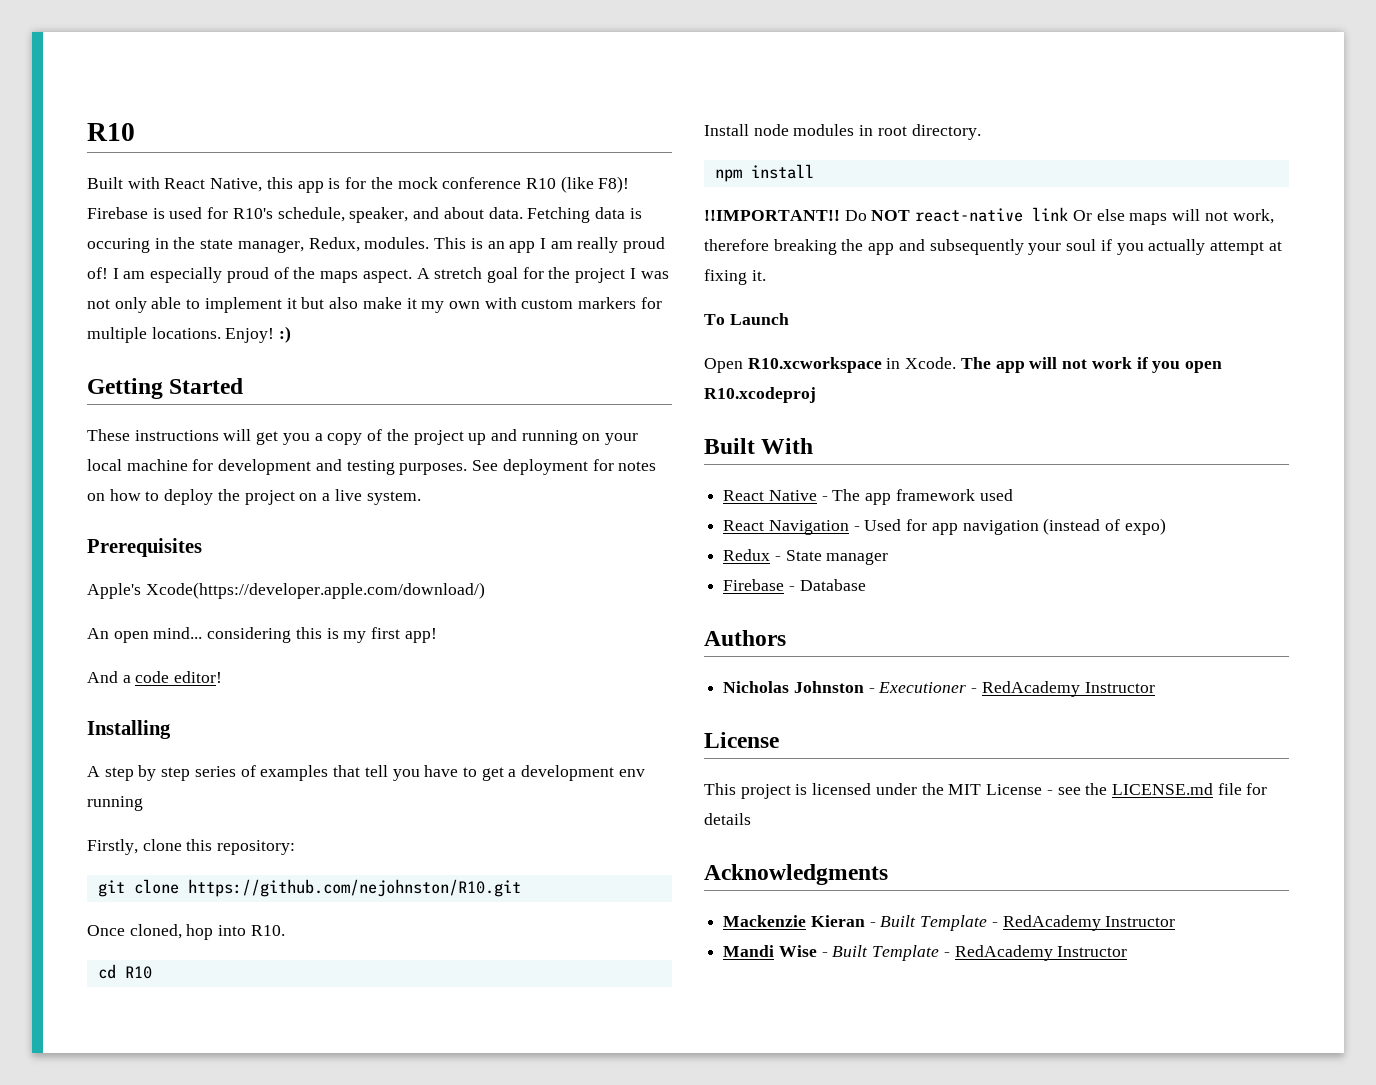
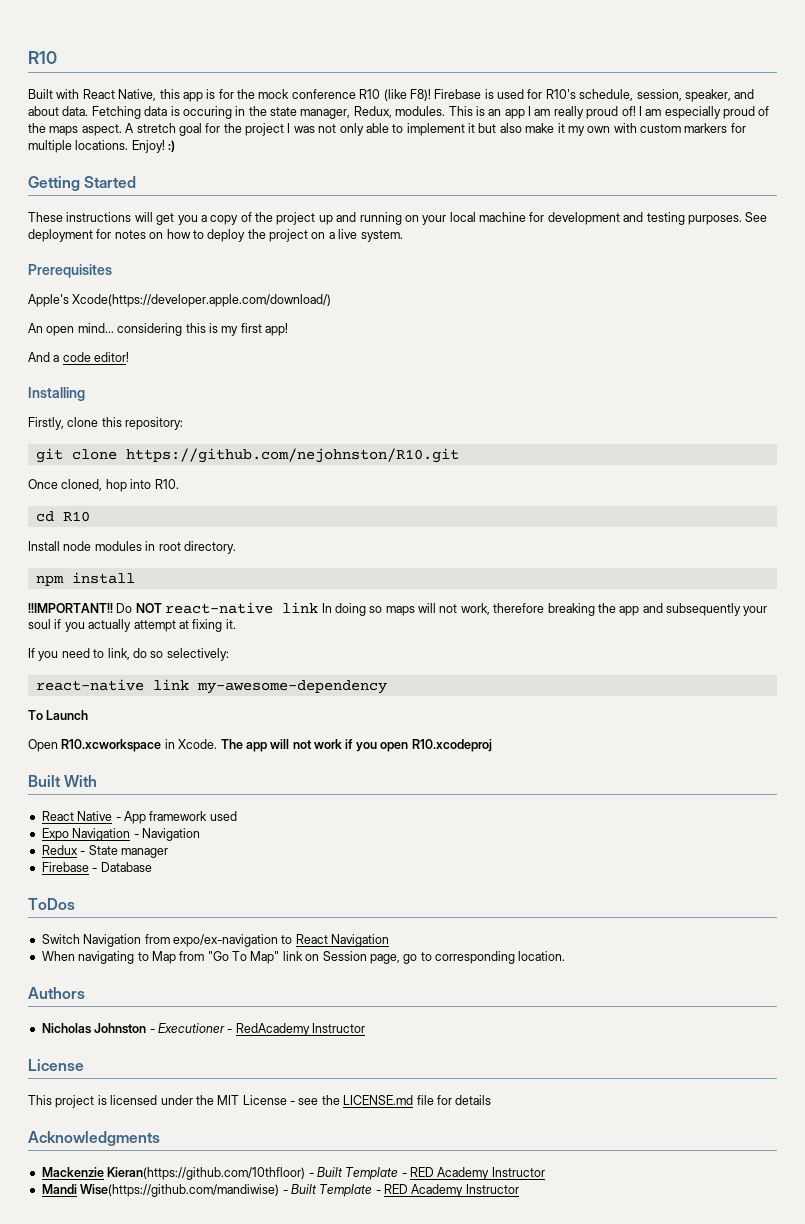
- Firebase is used for R10's schedule, speaker, and about data.
+ Firebase is used for R10's schedule, session, speaker, and about data.
- A step by step series of examples that tell you have to get a development env running
- Do NOT react-native link Or else maps will not work, therefore breaking the app and subsequently your soul if you actually attempt at fixing it.
+ Do NOT react-native link In doing so maps will not work, therefore breaking the app and subsequently your soul if you actually attempt at fixing it.
+ If you need to link, do so selectively:
+ react-native link my-awesome-dependency
- React Native - The app framework used
+ React Native - App framework used
- React Navigation - Used for app navigation (instead of expo)
+ Expo Navigation - Navigation
+ ToDos
+ Switch Navigation from expo/ex-navigation to React Navigation
+ When navigating to Map from "Go To Map" link on Session page, go to corresponding location.
- Mackenzie Kieran - Built Template - RedAcademy Instructor
+ Mackenzie Kieran(https://github.com/10thfloor) - Built Template - RED Academy Instructor
- Mandi Wise - Built Template - RedAcademy Instructor
+ Mandi Wise(https://github.com/mandiwise) - Built Template - RED Academy Instructor

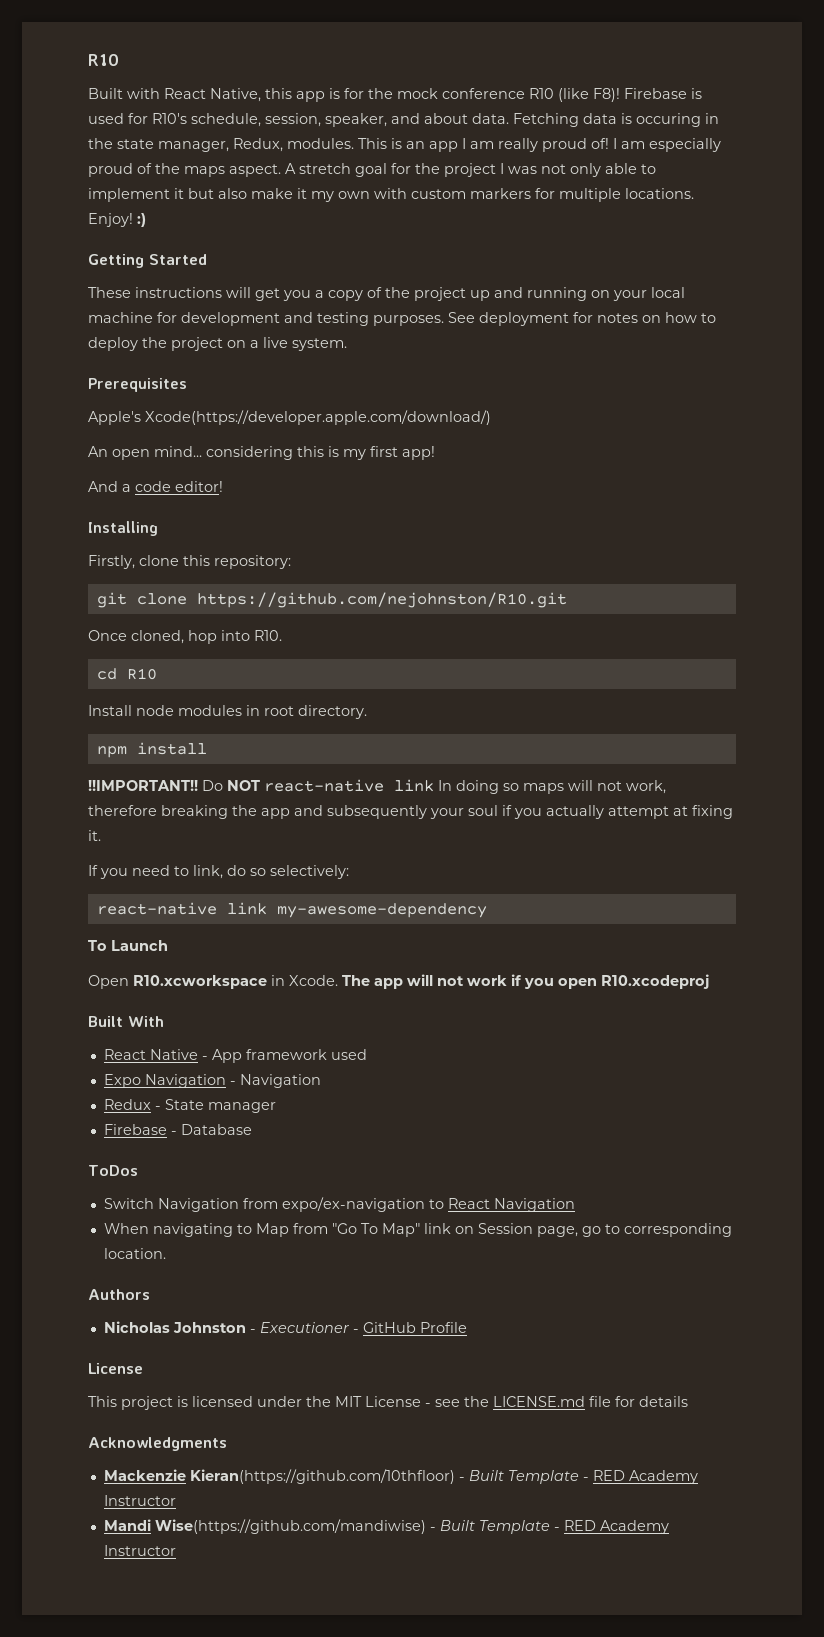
- Nicholas Johnston - Executioner - RedAcademy Instructor
+ Nicholas Johnston - Executioner - GitHub Profile

